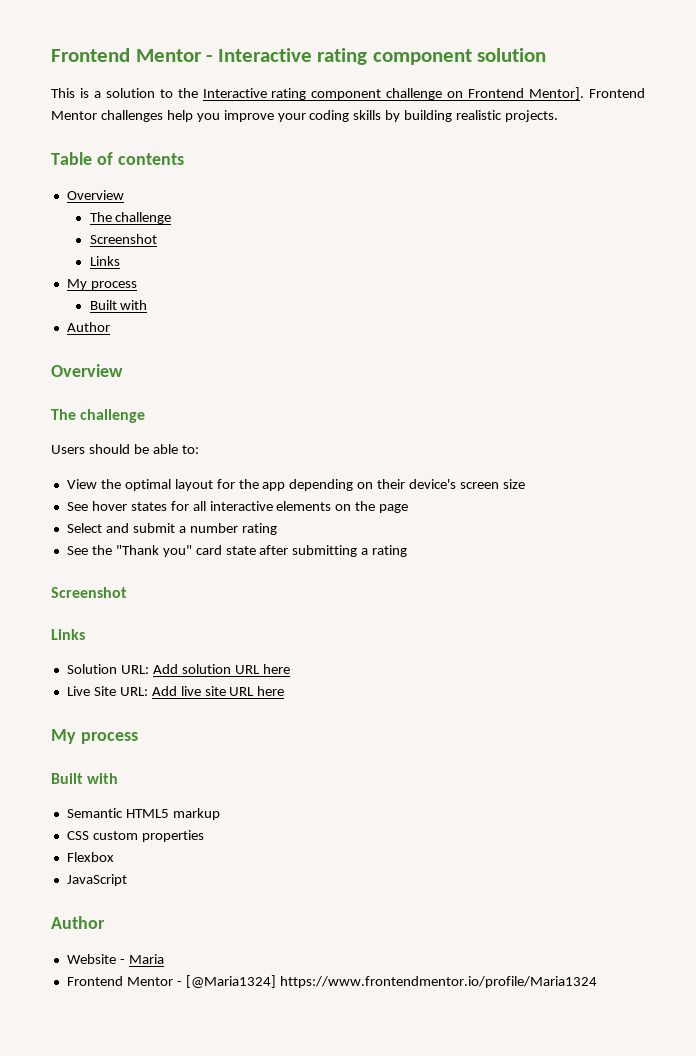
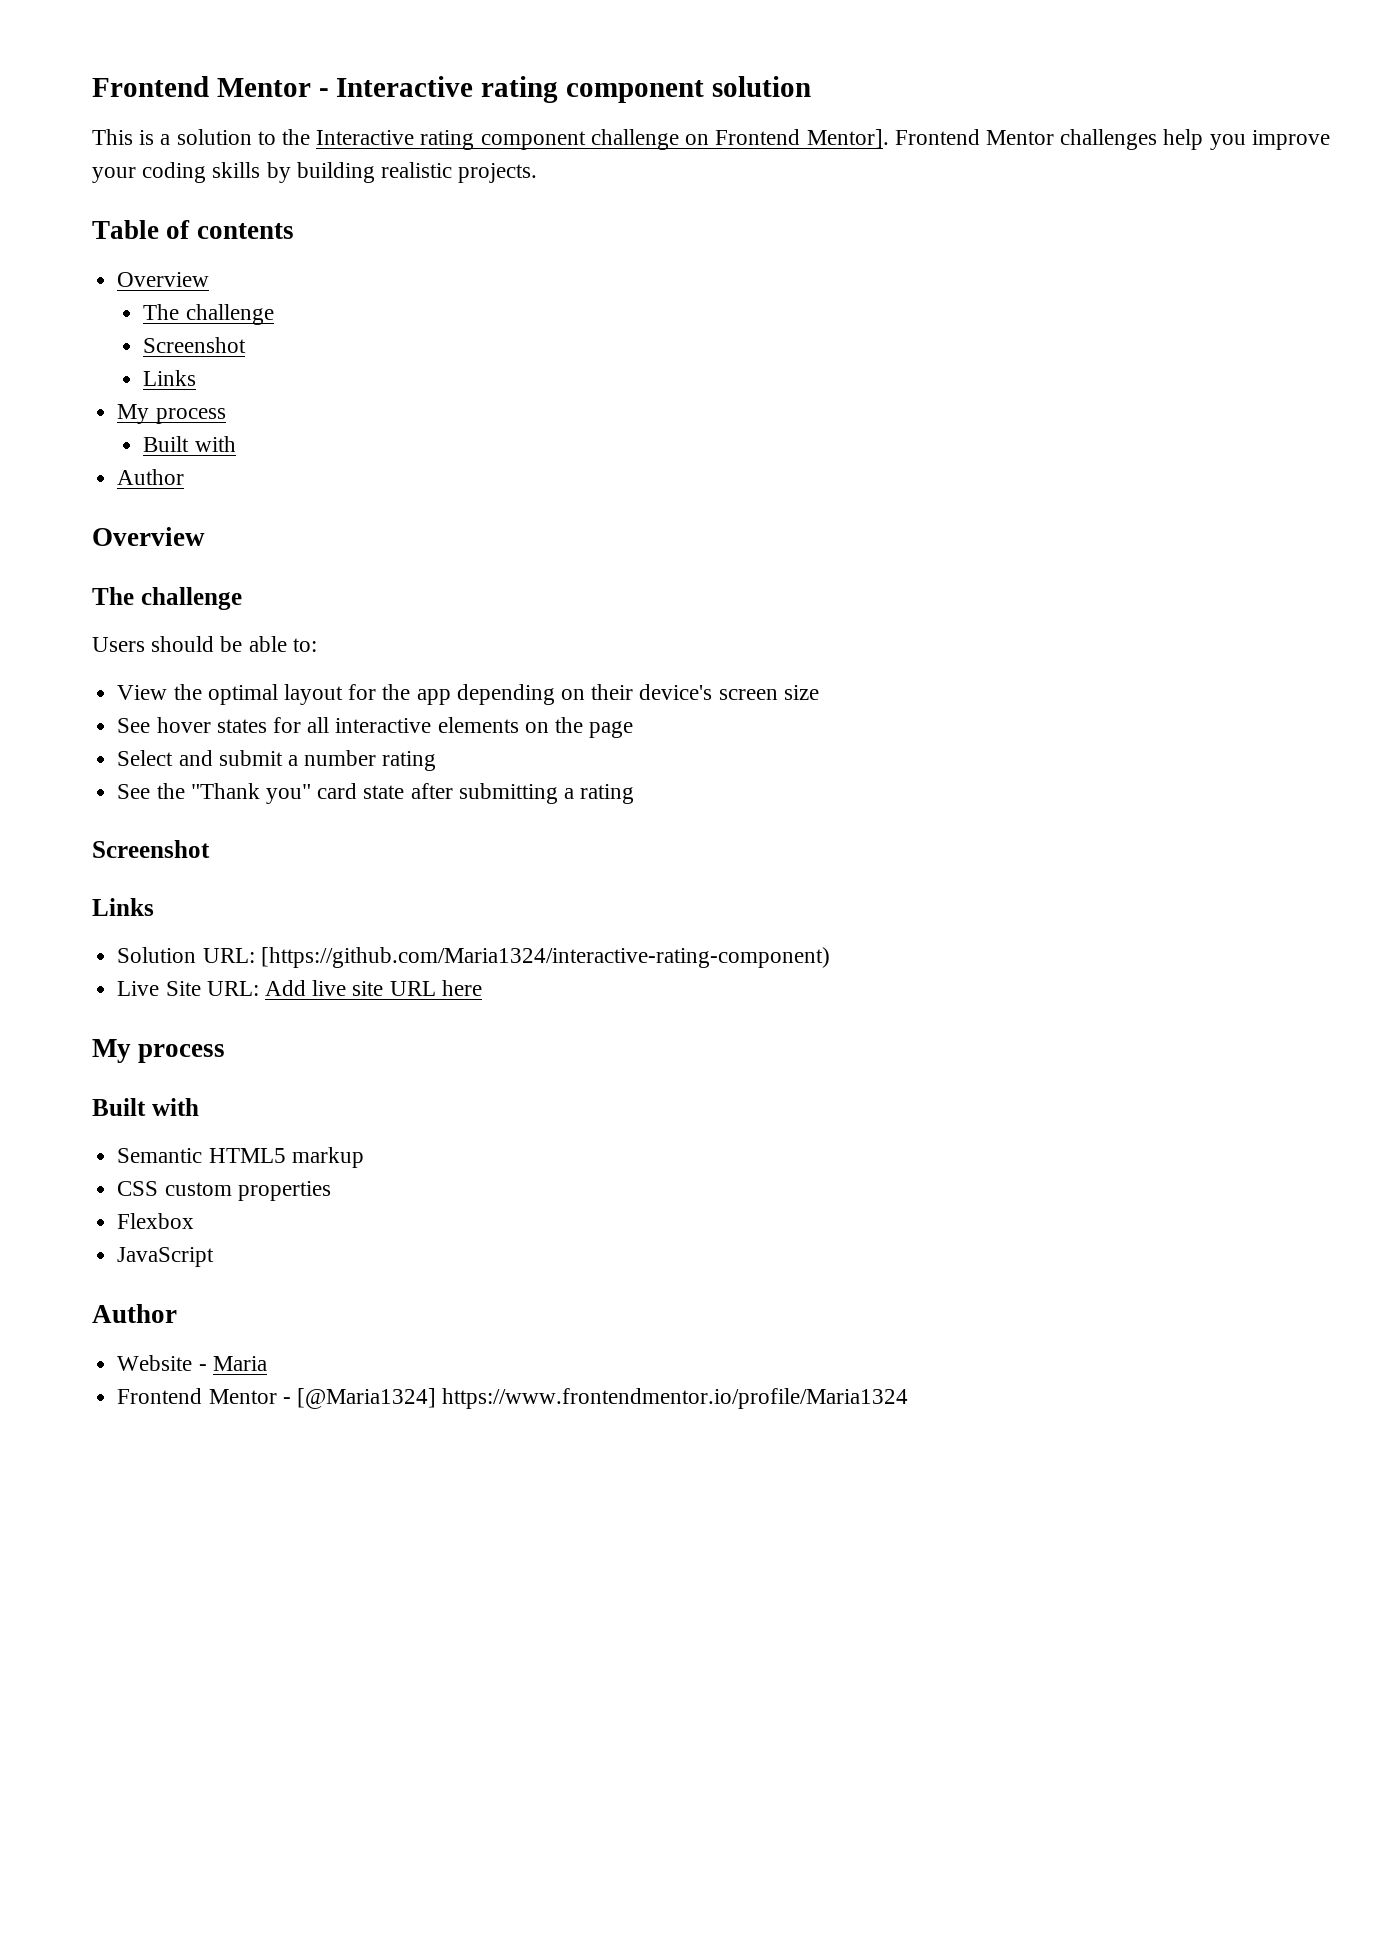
- Solution URL: Add solution URL here
+ Solution URL: [https://github.com/Maria1324/interactive-rating-component)

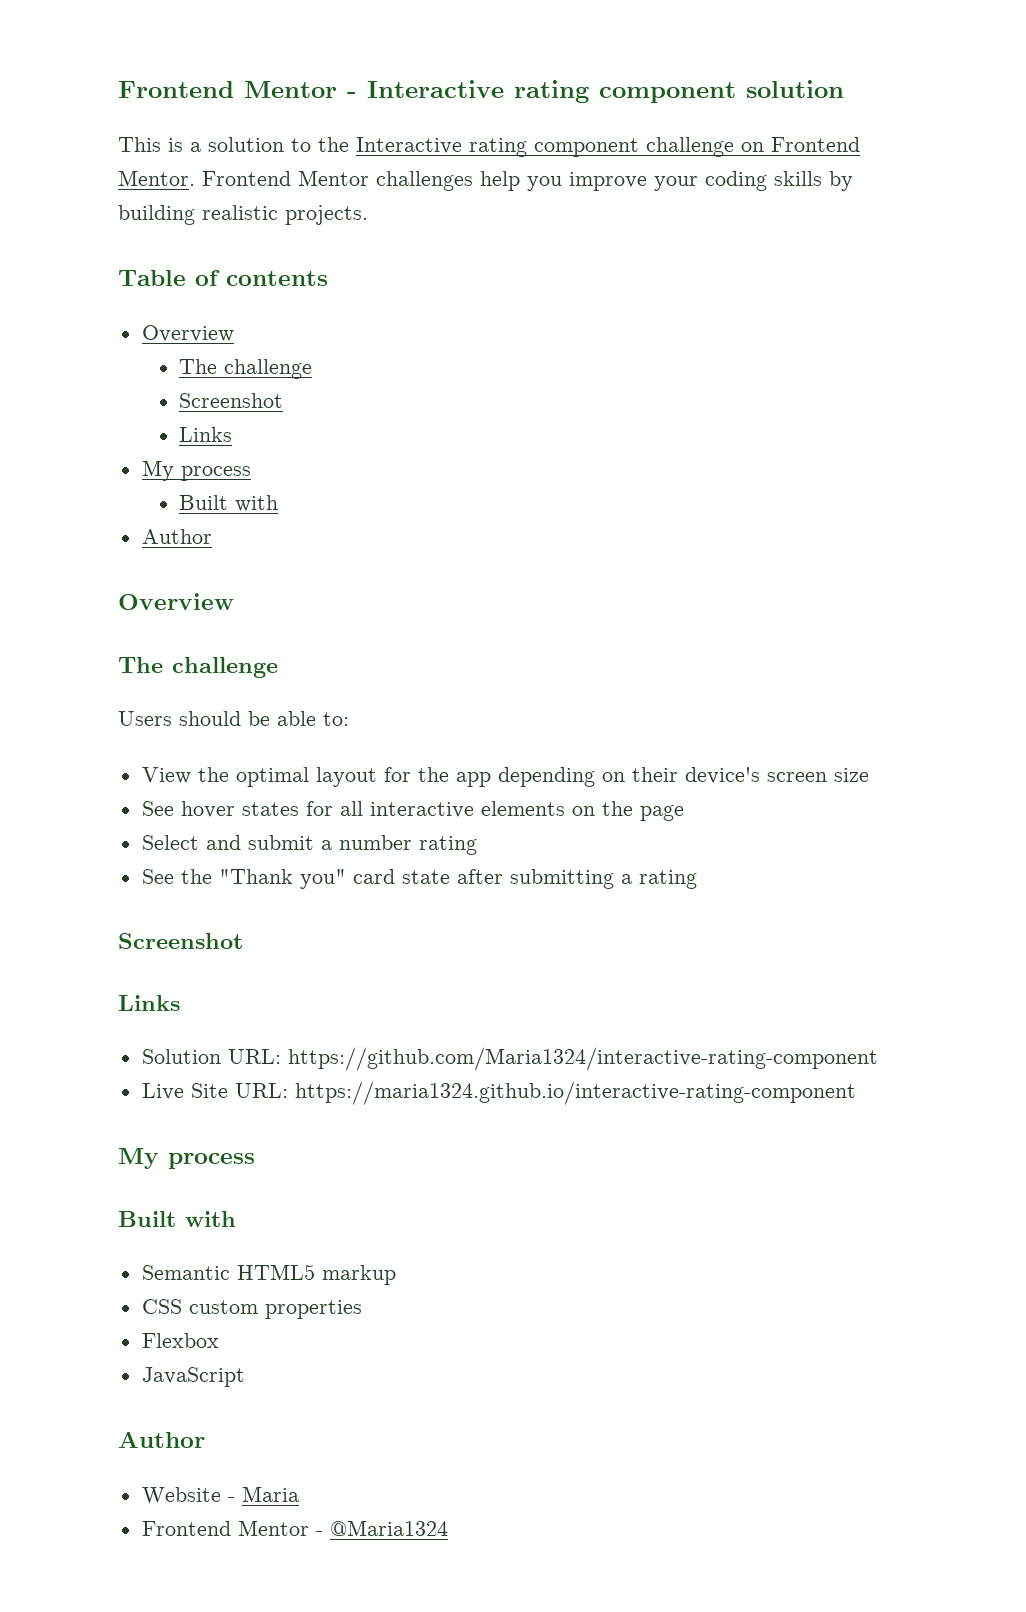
- This is a solution to the Interactive rating component challenge on Frontend Mentor].
+ This is a solution to the Interactive rating component challenge on Frontend Mentor.
- Solution URL: [https://github.com/Maria1324/interactive-rating-component)
+ Solution URL: https://github.com/Maria1324/interactive-rating-component
- Live Site URL: Add live site URL here
+ Live Site URL: https://maria1324.github.io/interactive-rating-component
- Frontend Mentor - [@Maria1324] https://www.frontendmentor.io/profile/Maria1324
+ Frontend Mentor - @Maria1324

